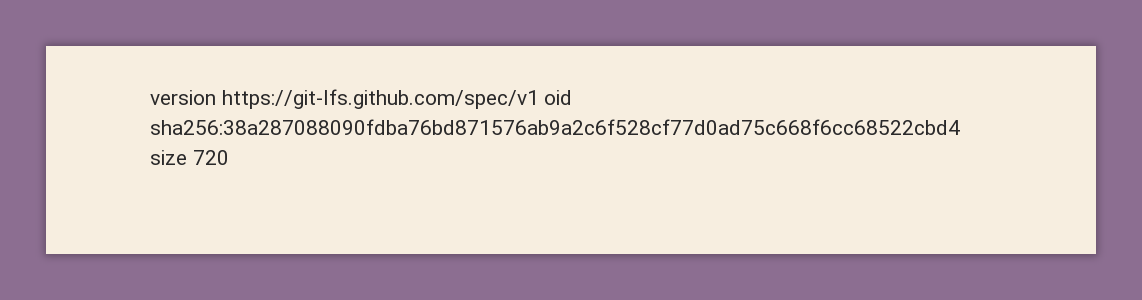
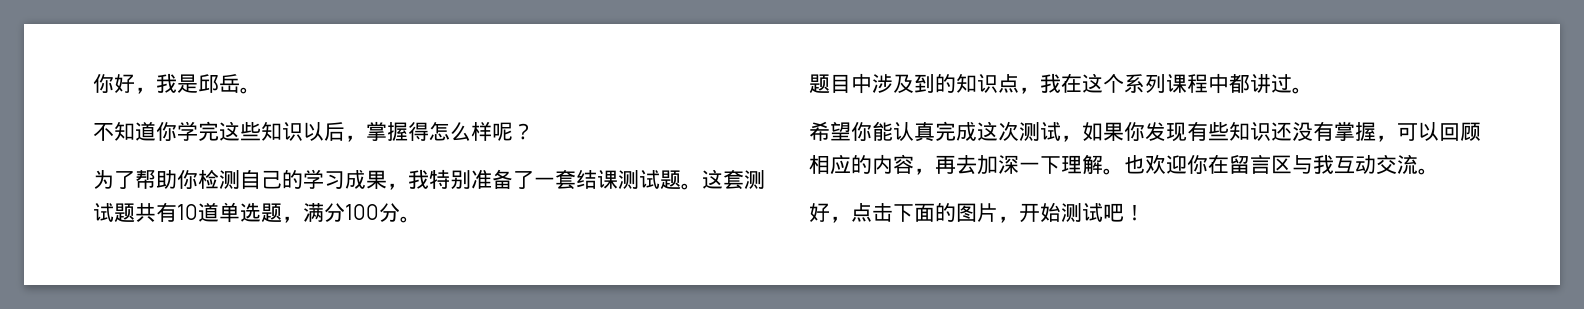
- version https://git-lfs.github.com/spec/v1 oid sha256:38a287088090fdba76bd871576ab9a2c6f528cf77d0ad75c668f6cc68522cbd4 size 720
+ 你好，我是邱岳。
+ 不知道你学完这些知识以后，掌握得怎么样呢？
+ 为了帮助你检测自己的学习成果，我特别准备了一套结课测试题。这套测试题共有10道单选题，满分100分。
+ 题目中涉及到的知识点，我在这个系列课程中都讲过。
+ 希望你能认真完成这次测试，如果你发现有些知识还没有掌握，可以回顾相应的内容，再去加深一下理解。也欢迎你在留言区与我互动交流。
+ 好，点击下面的图片，开始测试吧！

